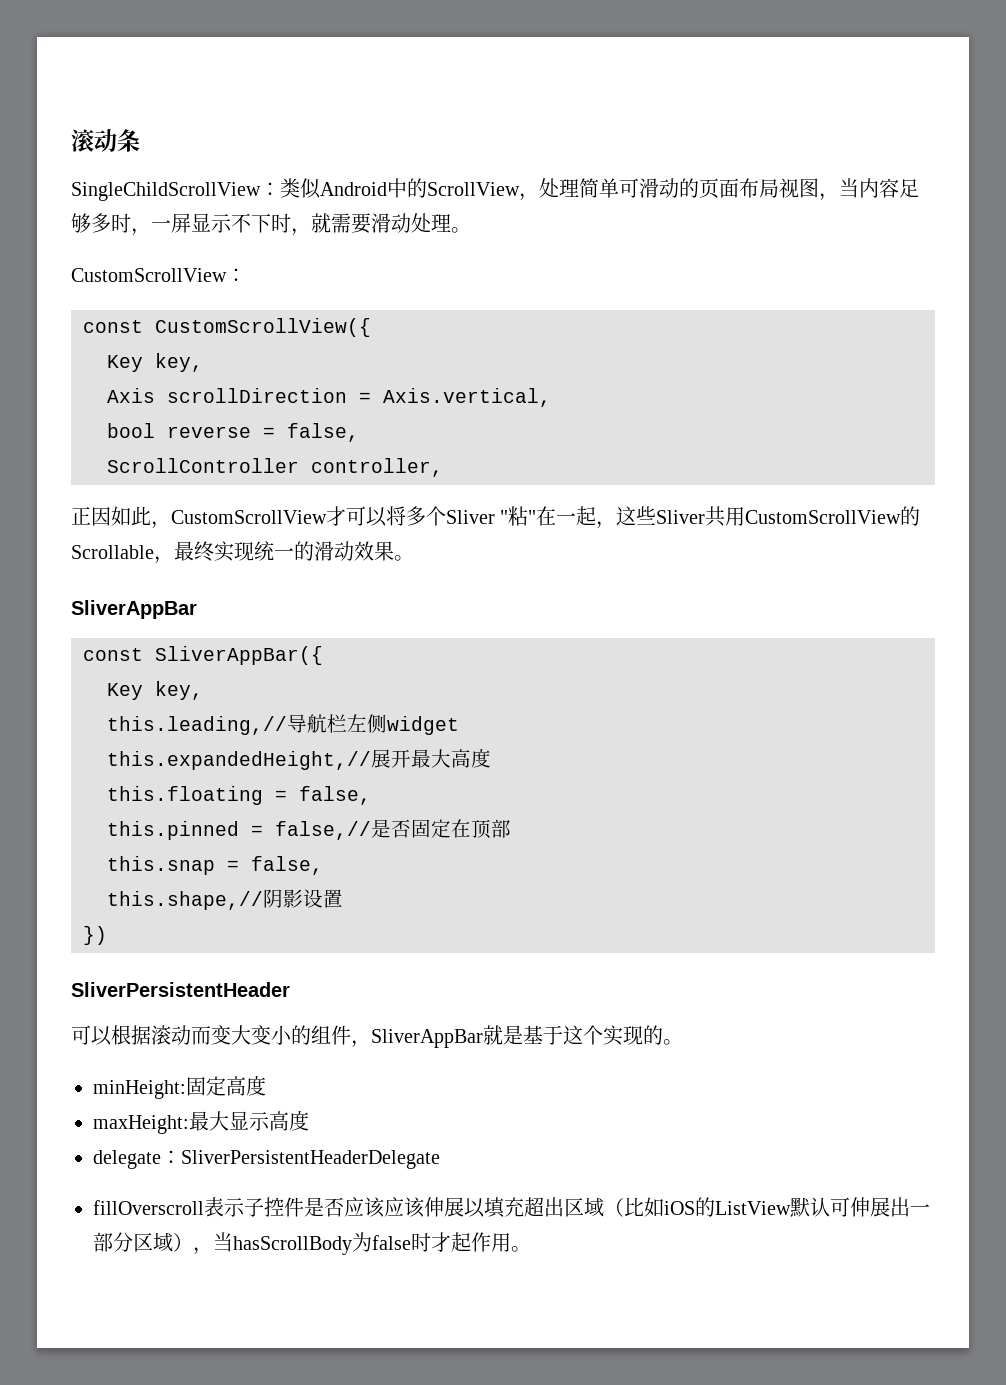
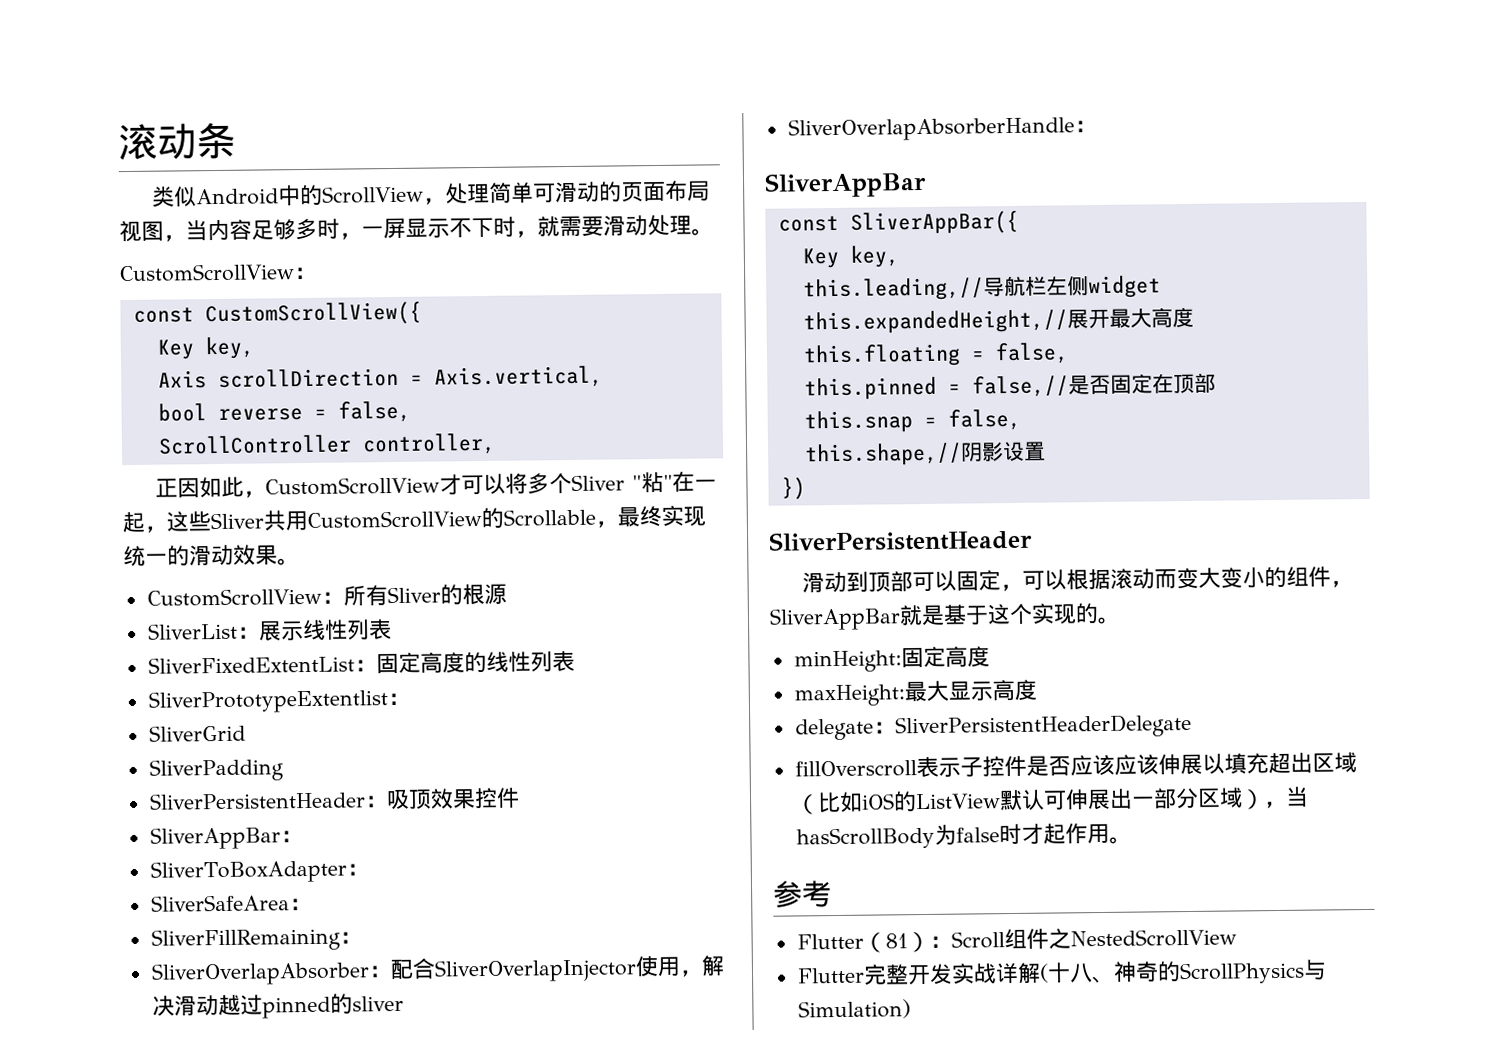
- SingleChildScrollView：类似Android中的ScrollView，处理简单可滑动的页面布局视图，当内容足够多时，一屏显示不下时，就需要滑动处理。
+ 类似Android中的ScrollView，处理简单可滑动的页面布局视图，当内容足够多时，一屏显示不下时，就需要滑动处理。
+ CustomScrollView：所有Sliver的根源
+ SliverList：展示线性列表
+ SliverFixedExtentList：固定高度的线性列表
+ SliverPrototypeExtentlist：
+ SliverGrid
+ SliverPadding
+ SliverPersistentHeader：吸顶效果控件
+ SliverAppBar：
+ SliverToBoxAdapter：
+ SliverSafeArea：
+ SliverFillRemaining：
+ SliverOverlapAbsorber：配合SliverOverlapInjector使用，解决滑动越过pinned的sliver
+ SliverOverlapAbsorberHandle：
- 可以根据滚动而变大变小的组件，SliverAppBar就是基于这个实现的。
+ 滑动到顶部可以固定，可以根据滚动而变大变小的组件，SliverAppBar就是基于这个实现的。
+ 参考
+ Flutter（81）：Scroll组件之NestedScrollView
+ Flutter完整开发实战详解(十八、神奇的ScrollPhysics与Simulation)

